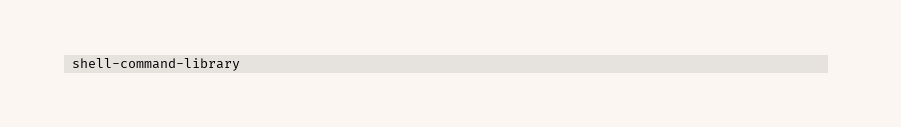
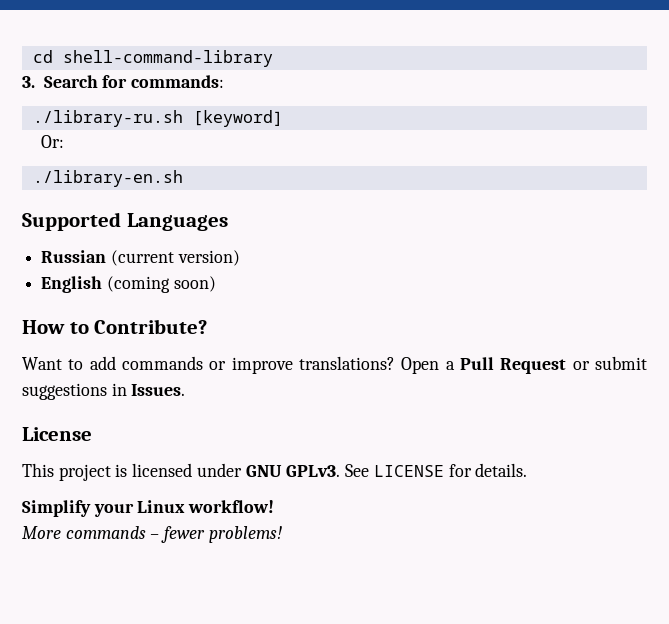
- shell-command-library
+ cd shell-command-library
+ 3. Search for commands:
+ ./library-ru.sh [keyword]
+ Or:
+ ./library-en.sh
+ Supported Languages
+ Russian (current version)
+ English (coming soon)
+ How to Contribute?
+ Want to add commands or improve translations? Open a Pull Request or submit suggestions in Issues.
+ License
+ This project is licensed under GNU GPLv3. See LICENSE for details.
+ Simplify your Linux workflow!
+ More commands – fewer problems!

